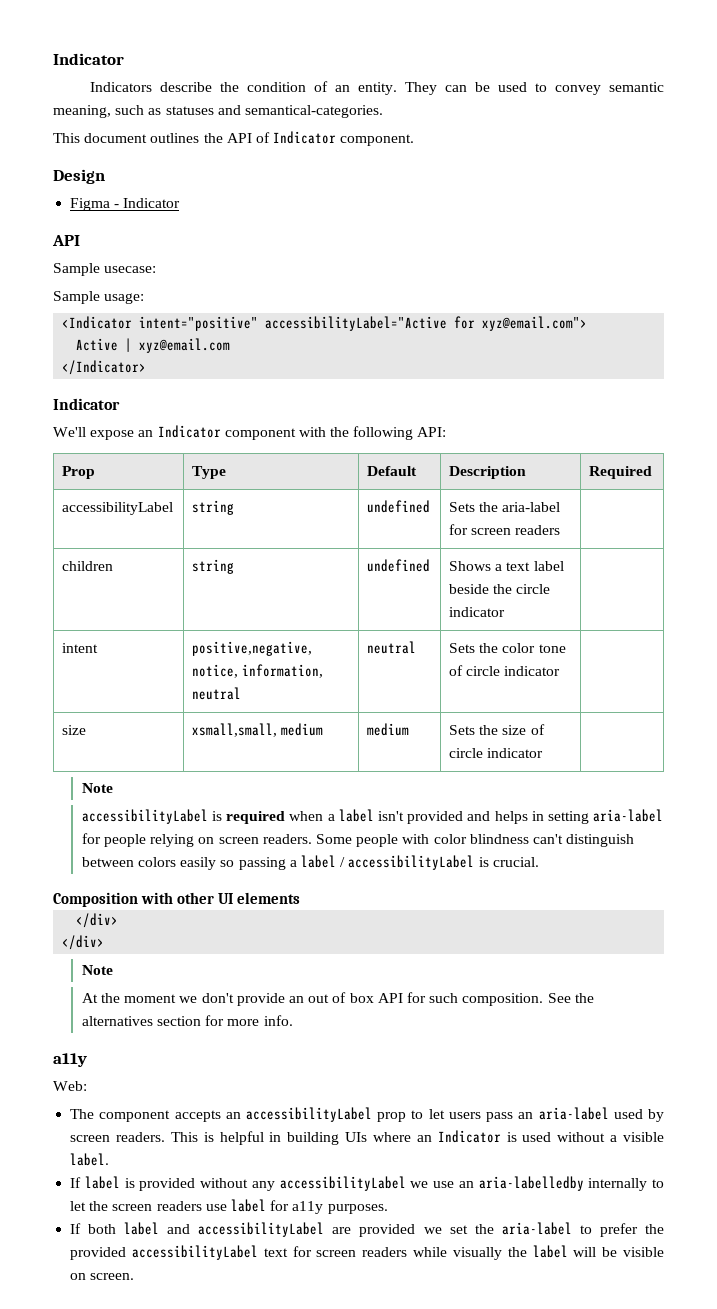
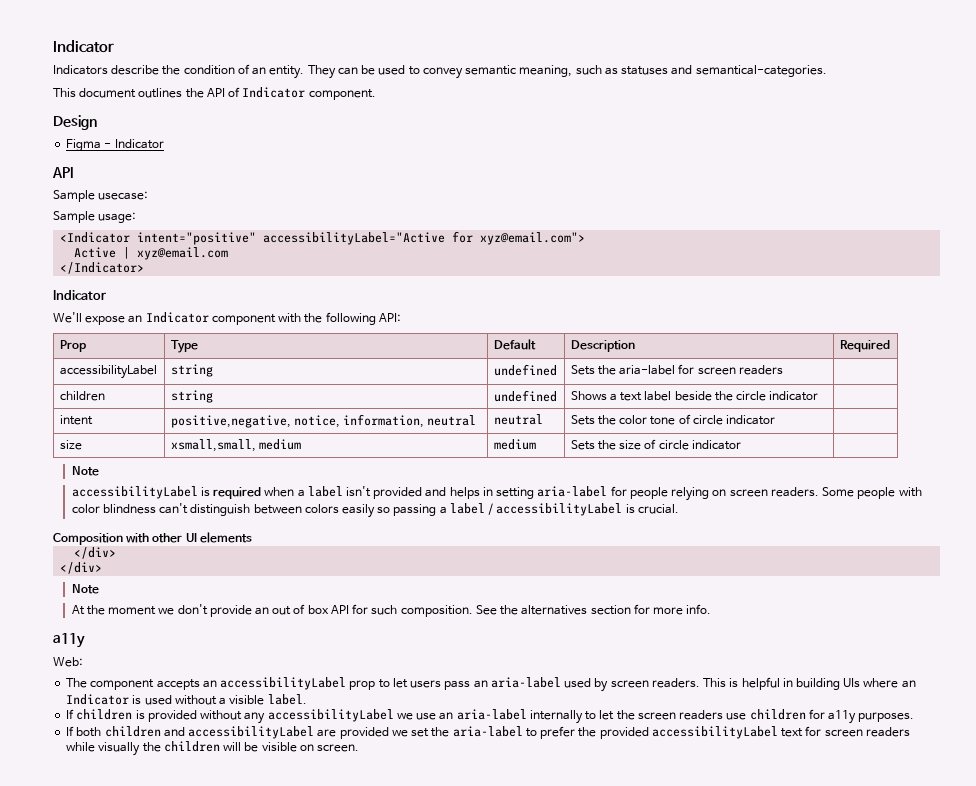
- If label is provided without any accessibilityLabel we use an aria-labelledby internally to let the screen readers use label for a11y purposes.
+ If children is provided without any accessibilityLabel we use an aria-label internally to let the screen readers use children for a11y purposes.
- If both label and accessibilityLabel are provided we set the aria-label to prefer the provided accessibilityLabel text for screen readers while visually the label will be visible on screen.
+ If both children and accessibilityLabel are provided we set the aria-label to prefer the provided accessibilityLabel text for screen readers while visually the children will be visible on screen.

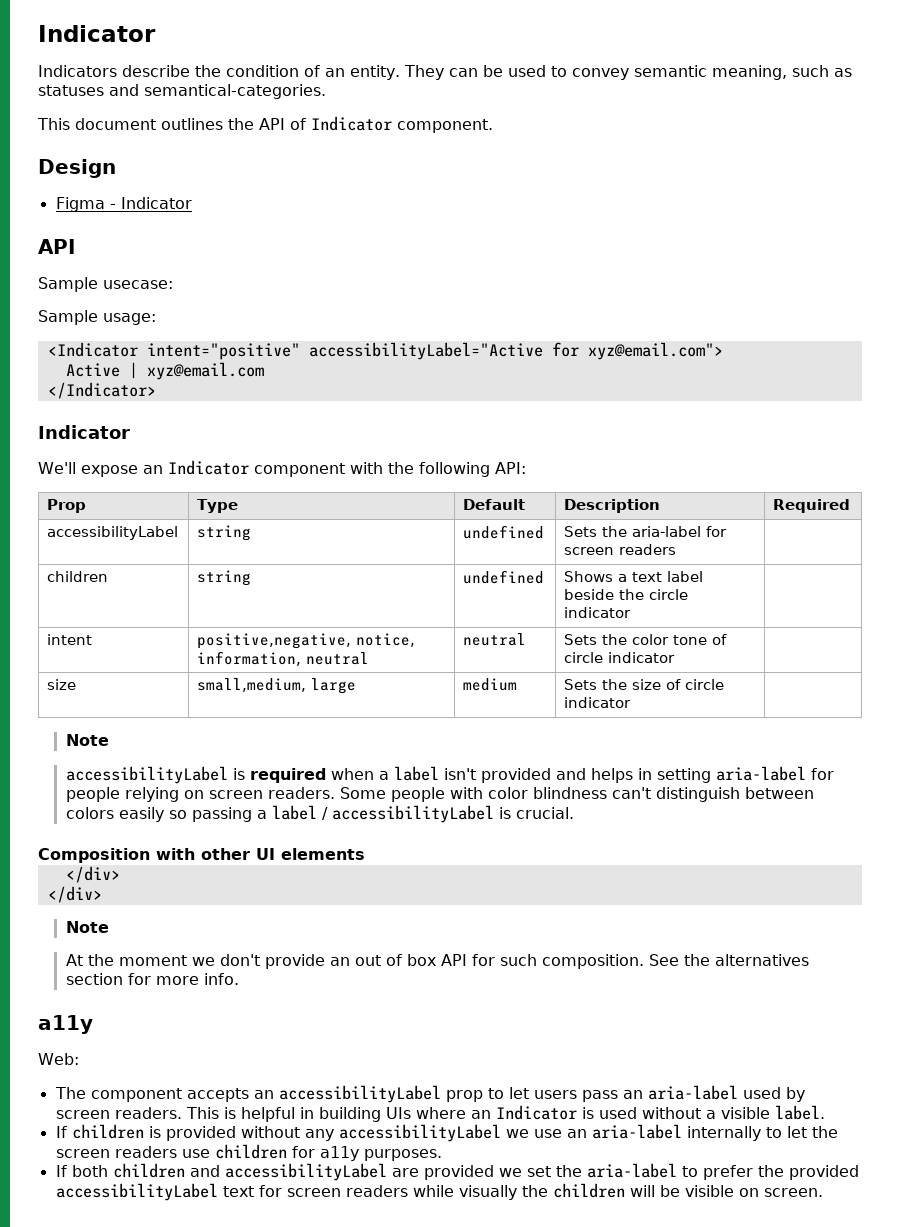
- size | xsmall,small, medium | medium | Sets the size of circle indicator |
+ size | small,medium, large | medium | Sets the size of circle indicator |

